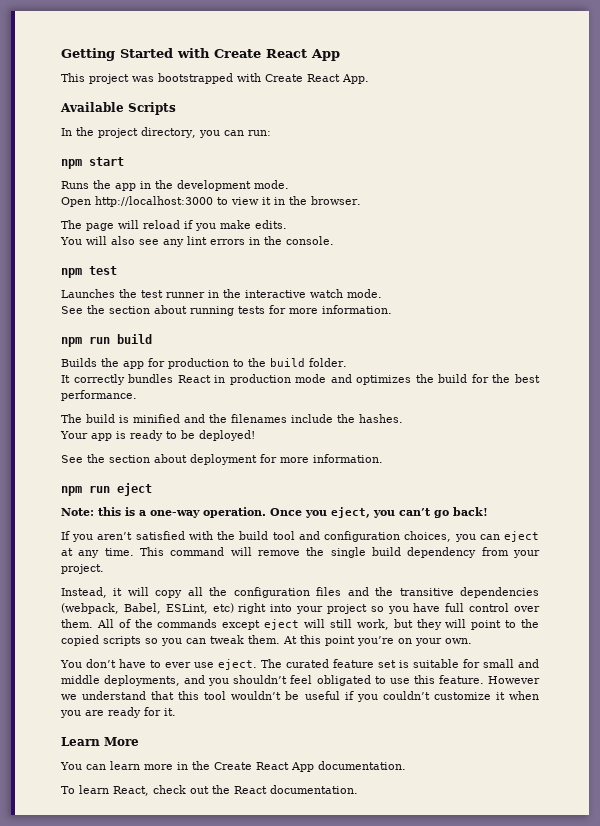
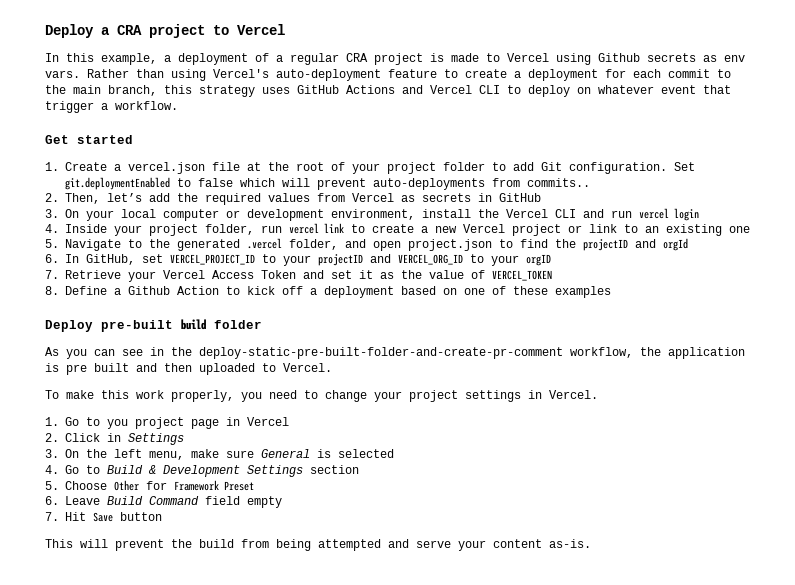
- Getting Started with Create React App
- This project was bootstrapped with Create React App.
- Available Scripts
- In the project directory, you can run:
- npm start
- Runs the app in the development mode.
- Open http://localhost:3000 to view it in the browser.
- The page will reload if you make edits.
- You will also see any lint errors in the console.
- npm test
- Launches the test runner in the interactive watch mode.
- See the section about running tests for more information.
- npm run build
- Builds the app for production to the build folder.
- It correctly bundles React in production mode and optimizes the build for the best performance.
- The build is minified and the filenames include the hashes.
- Your app is ready to be deployed!
- See the section about deployment for more information.
- npm run eject
- Note: this is a one-way operation. Once you eject, you can’t go back!
- If you aren’t satisfied with the build tool and configuration choices, you can eject at any time. This command will remove the single build dependency from your project.
- Instead, it will copy all the configuration files and the transitive dependencies (webpack, Babel, ESLint, etc) right into your project so you have full control over them. All of the commands except eject will still work, but they will point to the copied scripts so you can tweak them. At this point you’re on your own.
- You don’t have to ever use eject. The curated feature set is suitable for small and middle deployments, and you shouldn’t feel obligated to use this feature. However we understand that this tool wouldn’t be useful if you couldn’t customize it when you are ready for it.
- Learn More
- You can learn more in the Create React App documentation.
- To learn React, check out the React documentation.
+ Deploy a CRA project to Vercel
+ In this example, a deployment of a regular CRA project is made to Vercel using Github secrets as env vars. Rather than using Vercel's auto-deployment feature to create a deployment for each commit to the main branch, this strategy uses GitHub Actions and Vercel CLI to deploy on whatever event that trigger a workflow.
+ Get started
+ 1. Create a vercel.json file at the root of your project folder to add Git configuration. Set git.deploymentEnabled to false which will prevent auto-deployments from commits..
+ 2. Then, let’s add the required values from Vercel as secrets in GitHub
+ 3. On your local computer or development environment, install the Vercel CLI and run vercel login
+ 4. Inside your project folder, run vercel link to create a new Vercel project or link to an existing one
+ 5. Navigate to the generated .vercel folder, and open project.json to find the projectID and orgId
+ 6. In GitHub, set VERCEL_PROJECT_ID to your projectID and VERCEL_ORG_ID to your orgID
+ 7. Retrieve your Vercel Access Token and set it as the value of VERCEL_TOKEN
+ 8. Define a Github Action to kick off a deployment based on one of these examples
+ Deploy pre-built build folder
+ As you can see in the deploy-static-pre-built-folder-and-create-pr-comment workflow, the application is pre built and then uploaded to Vercel.
+ To make this work properly, you need to change your project settings in Vercel.
+ 1. Go to you project page in Vercel
+ 2. Click in Settings
+ 3. On the left menu, make sure General is selected
+ 4. Go to Build & Development Settings section
+ 5. Choose Other for Framework Preset
+ 6. Leave Build Command field empty
+ 7. Hit Save button
+ This will prevent the build from being attempted and serve your content as-is.

